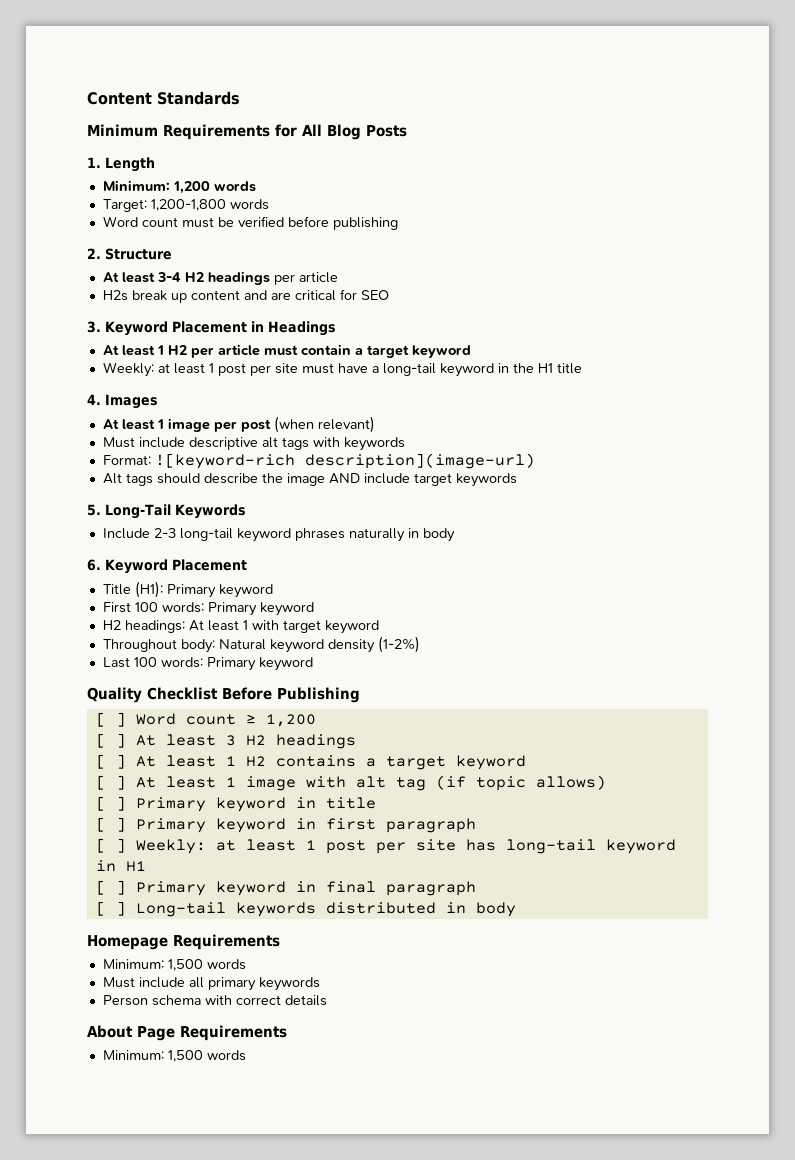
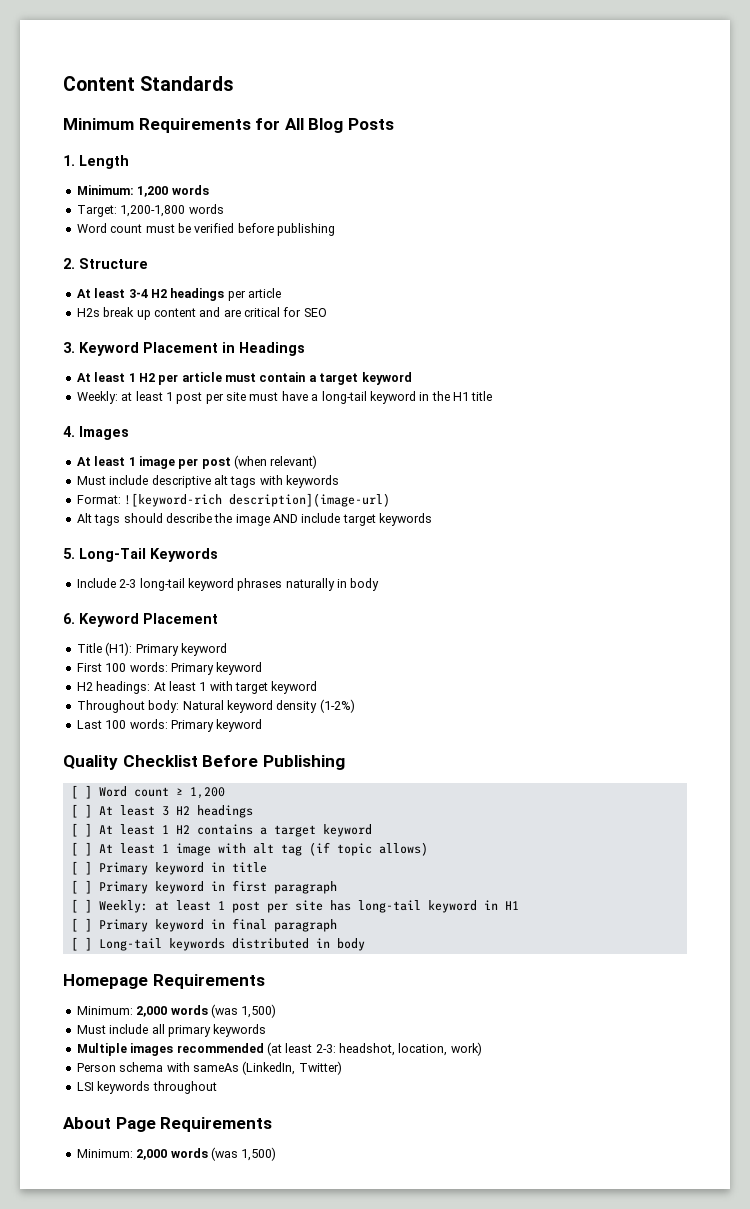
  Homepage Requirements
- Minimum: 1,500 words
+ Minimum: 2,000 words (was 1,500)
- Person schema with correct details
+ Multiple images recommended (at least 2-3: headshot, location, work)
+ Person schema with sameAs (LinkedIn, Twitter)
+ LSI keywords throughout
  About Page Requirements
- Minimum: 1,500 words
+ Minimum: 2,000 words (was 1,500)

